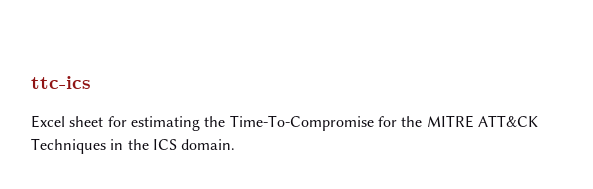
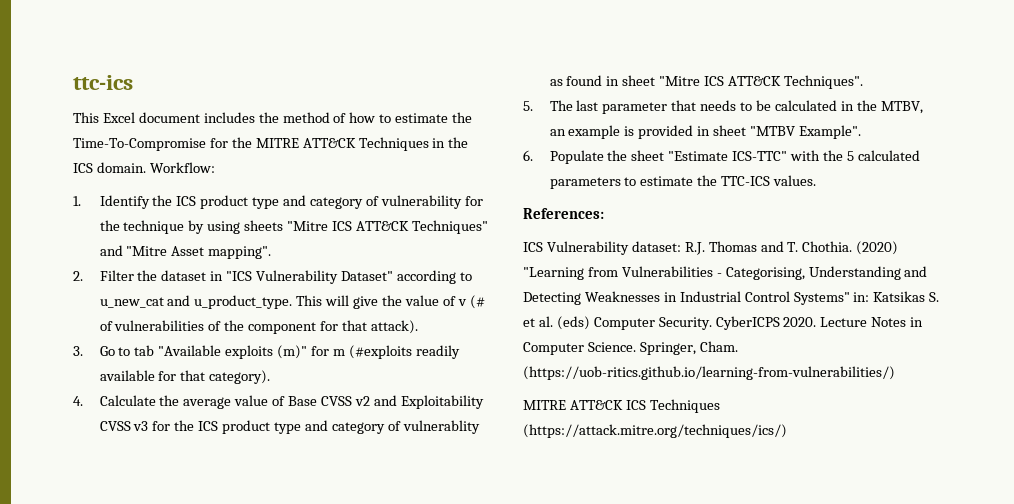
- Excel sheet for estimating the Time-To-Compromise for the MITRE ATT&CK Techniques in the ICS domain.
+ This Excel document includes the method of how to estimate the Time-To-Compromise for the MITRE ATT&CK Techniques in the ICS domain.
+ Workflow:
+ 1. Identify the ICS product type and category of vulnerability for the technique by using sheets "Mitre ICS ATT&CK Techniques" and "Mitre Asset mapping".
+ 2. Filter the dataset in "ICS Vulnerability Dataset" according to u_new_cat and u_product_type. This will give the value of v (# of vulnerabilities of the component for that attack).
+ 3. Go to tab "Available exploits (m)" for m (#exploits readily available for that category).
+ 4. Calculate the average value of Base CVSS v2 and Exploitability CVSS v3 for the ICS product type and category of vulnerablity as found in sheet "Mitre ICS ATT&CK Techniques".
+ 5. The last parameter that needs to be calculated in the MTBV, an example is provided in sheet "MTBV Example".
+ 6. Populate the sheet "Estimate ICS-TTC" with the 5 calculated parameters to estimate the TTC-ICS values.
+ References:
+ ICS Vulnerability dataset: R.J. Thomas and T. Chothia. (2020) "Learning from Vulnerabilities - Categorising, Understanding and Detecting Weaknesses in Industrial Control Systems" in: Katsikas S. et al. (eds) Computer Security. CyberICPS 2020. Lecture Notes in Computer Science. Springer, Cham. (https://uob-ritics.github.io/learning-from-vulnerabilities/)
+ MITRE ATT&CK ICS Techniques (https://attack.mitre.org/techniques/ics/)

